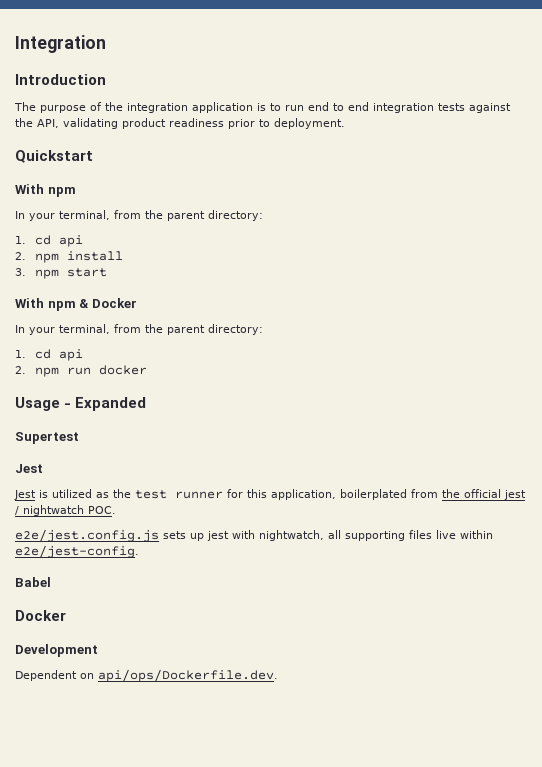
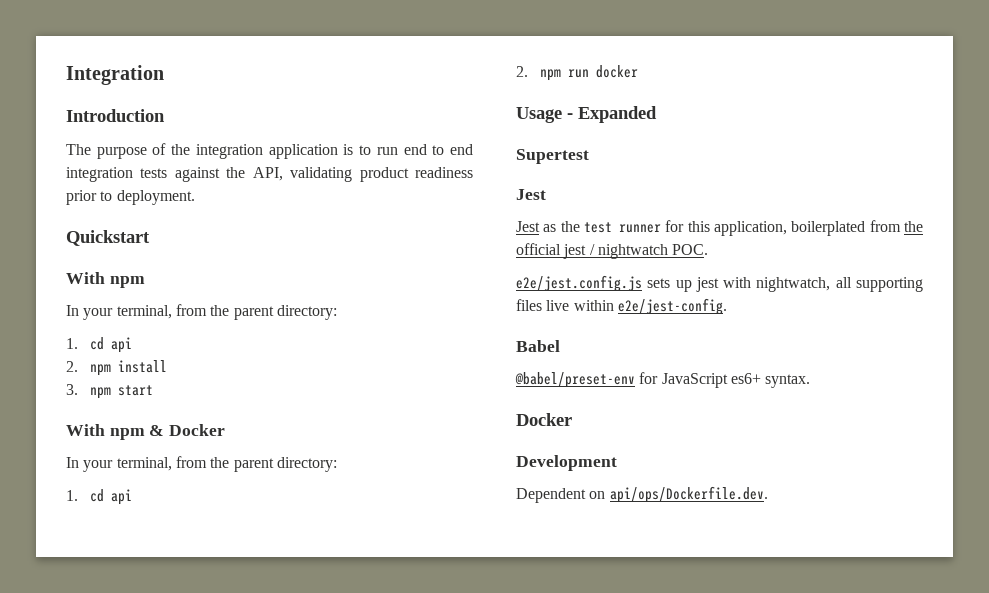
- Jest is utilized as the test runner for this application, boilerplated from the official jest / nightwatch POC.
+ Jest as the test runner for this application, boilerplated from the official jest / nightwatch POC.
+ @babel/preset-env for JavaScript es6+ syntax.

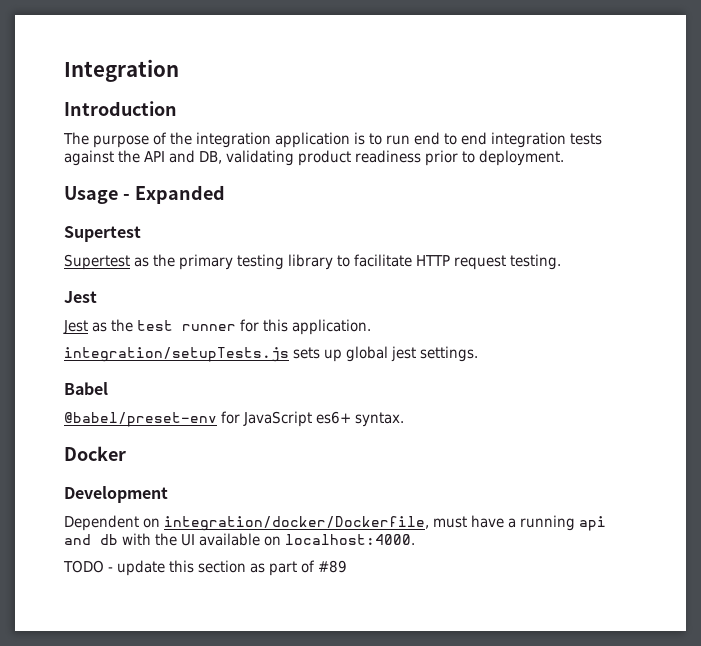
- The purpose of the integration application is to run end to end integration tests against the API, validating product readiness prior to deployment.
+ The purpose of the integration application is to run end to end integration tests against the API and DB, validating product readiness prior to deployment.
- Quickstart
- With npm
- In your terminal, from the parent directory:
- 1. cd api
- 2. npm install
- 3. npm start
- With npm & Docker
- In your terminal, from the parent directory:
- 1. cd api
- 2. npm run docker
  Usage - Expanded
  Supertest
+ Supertest as the primary testing library to facilitate HTTP request testing.
- Jest as the test runner for this application, boilerplated from the official jest / nightwatch POC.
- e2e/jest.config.js sets up jest with nightwatch, all supporting files live within e2e/jest-config.
+ Jest as the test runner for this application.
+ integration/setupTests.js sets up global jest settings.
- Dependent on api/ops/Dockerfile.dev.
+ Dependent on integration/docker/Dockerfile, must have a running api and db with the UI available on localhost:4000.
+ TODO - update this section as part of #89

